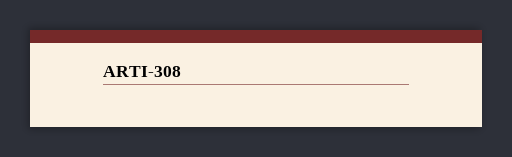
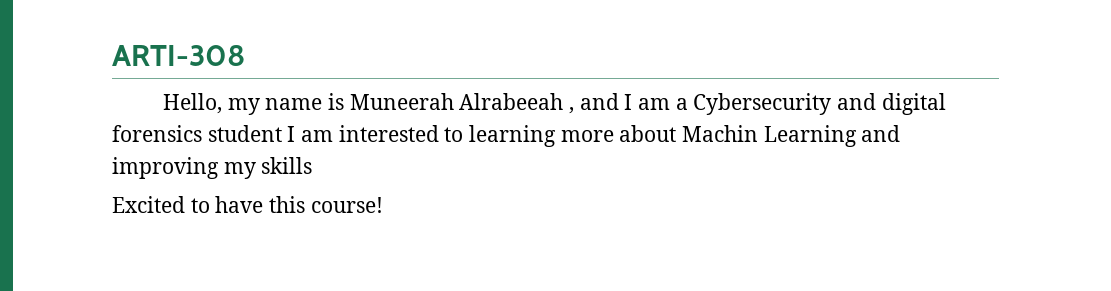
+ Hello, my name is Muneerah Alrabeeah , and I am a Cybersecurity and digital forensics student I am interested to learning more about Machin Learning and improving my skills
+ Excited to have this course!

